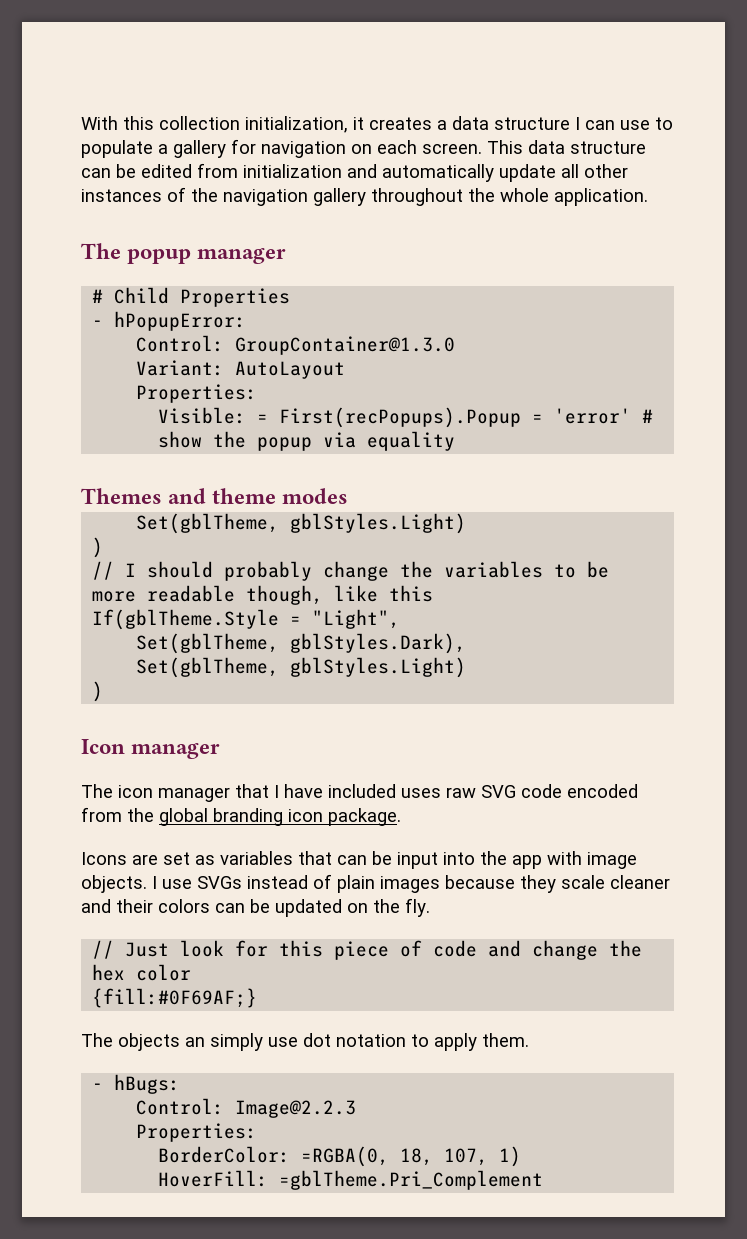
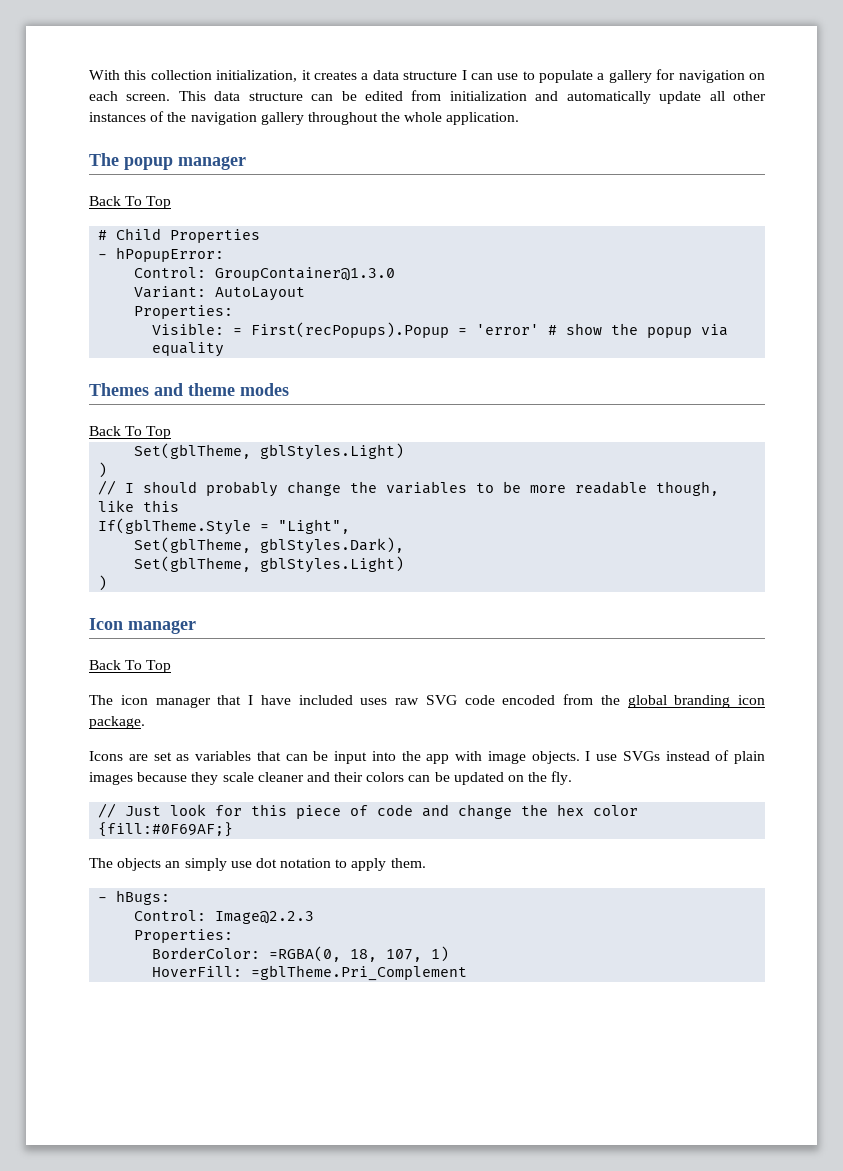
  The popup manager
+ Back To Top
  Themes and theme modes
+ Back To Top
  Icon manager
+ Back To Top

